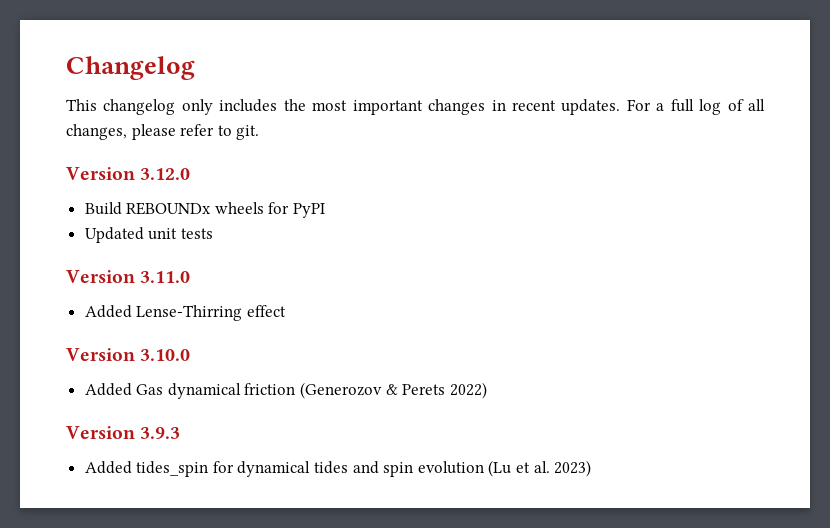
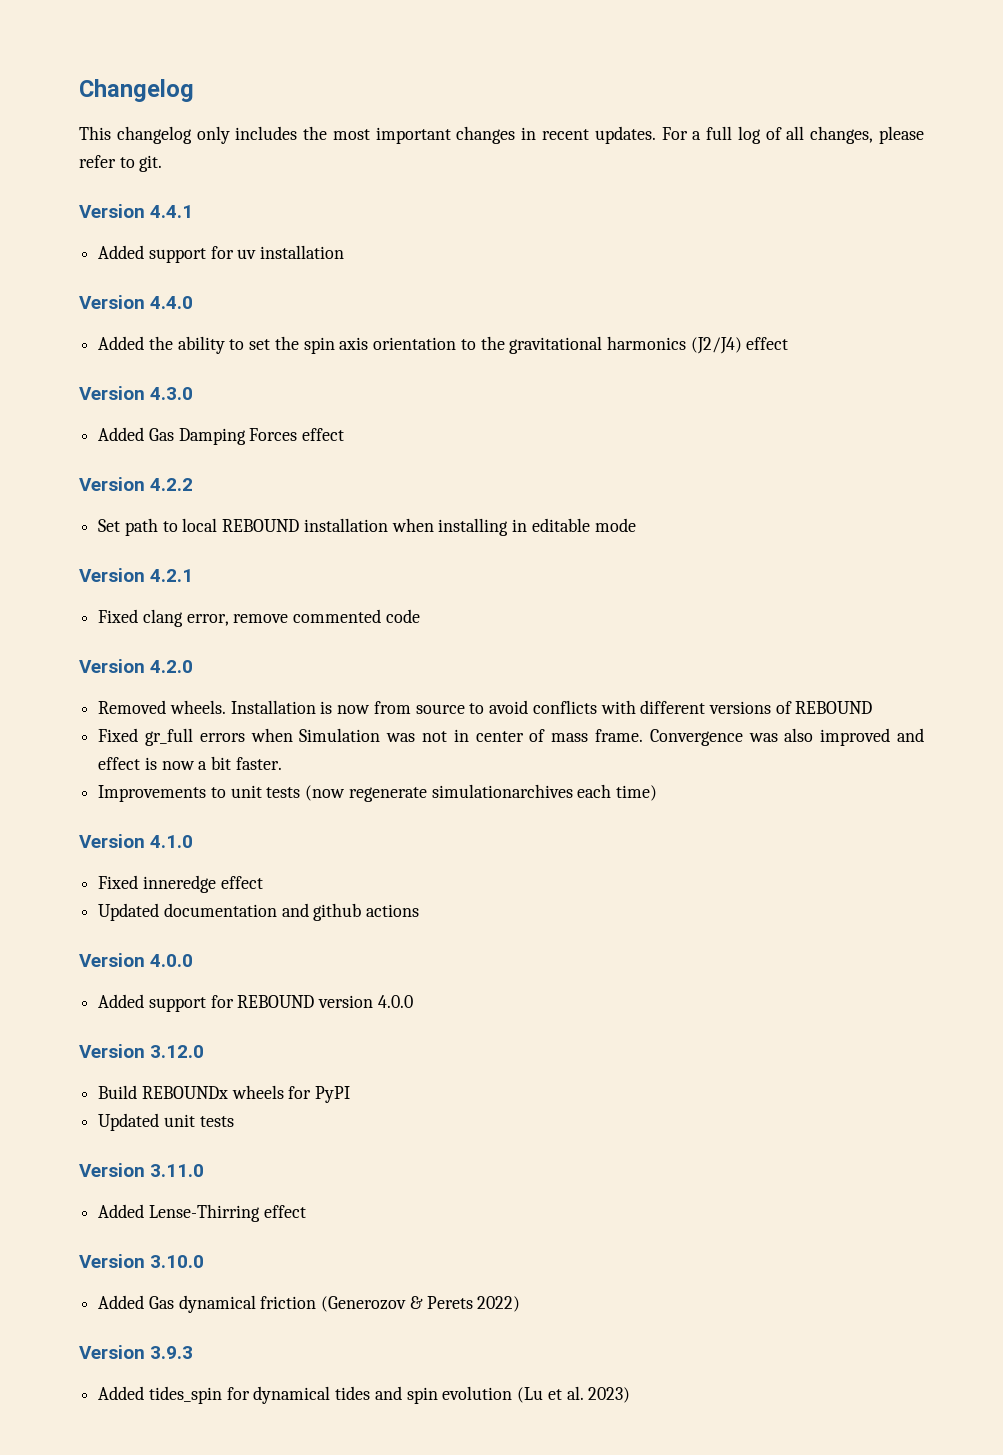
+ Version 4.4.1
+ Added support for uv installation
+ Version 4.4.0
+ Added the ability to set the spin axis orientation to the gravitational harmonics (J2/J4) effect
+ Version 4.3.0
+ Added Gas Damping Forces effect
+ Version 4.2.2
+ Set path to local REBOUND installation when installing in editable mode
+ Version 4.2.1
+ Fixed clang error, remove commented code
+ Version 4.2.0
+ Removed wheels. Installation is now from source to avoid conflicts with different versions of REBOUND
+ Fixed gr_full errors when Simulation was not in center of mass frame. Convergence was also improved and effect is now a bit faster.
+ Improvements to unit tests (now regenerate simulationarchives each time)
+ Version 4.1.0
+ Fixed inneredge effect
+ Updated documentation and github actions
+ Version 4.0.0
+ Added support for REBOUND version 4.0.0

